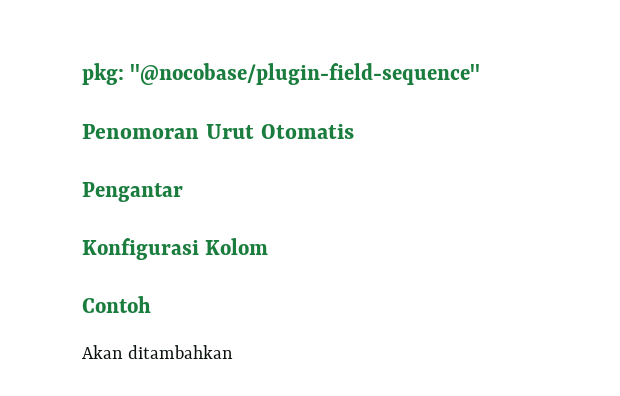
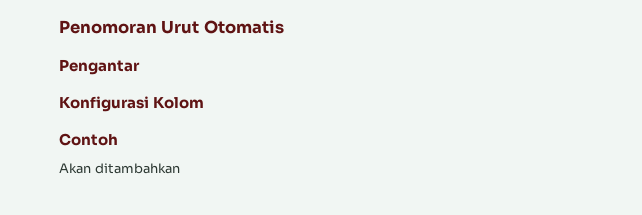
- pkg: "@nocobase/plugin-field-sequence"

